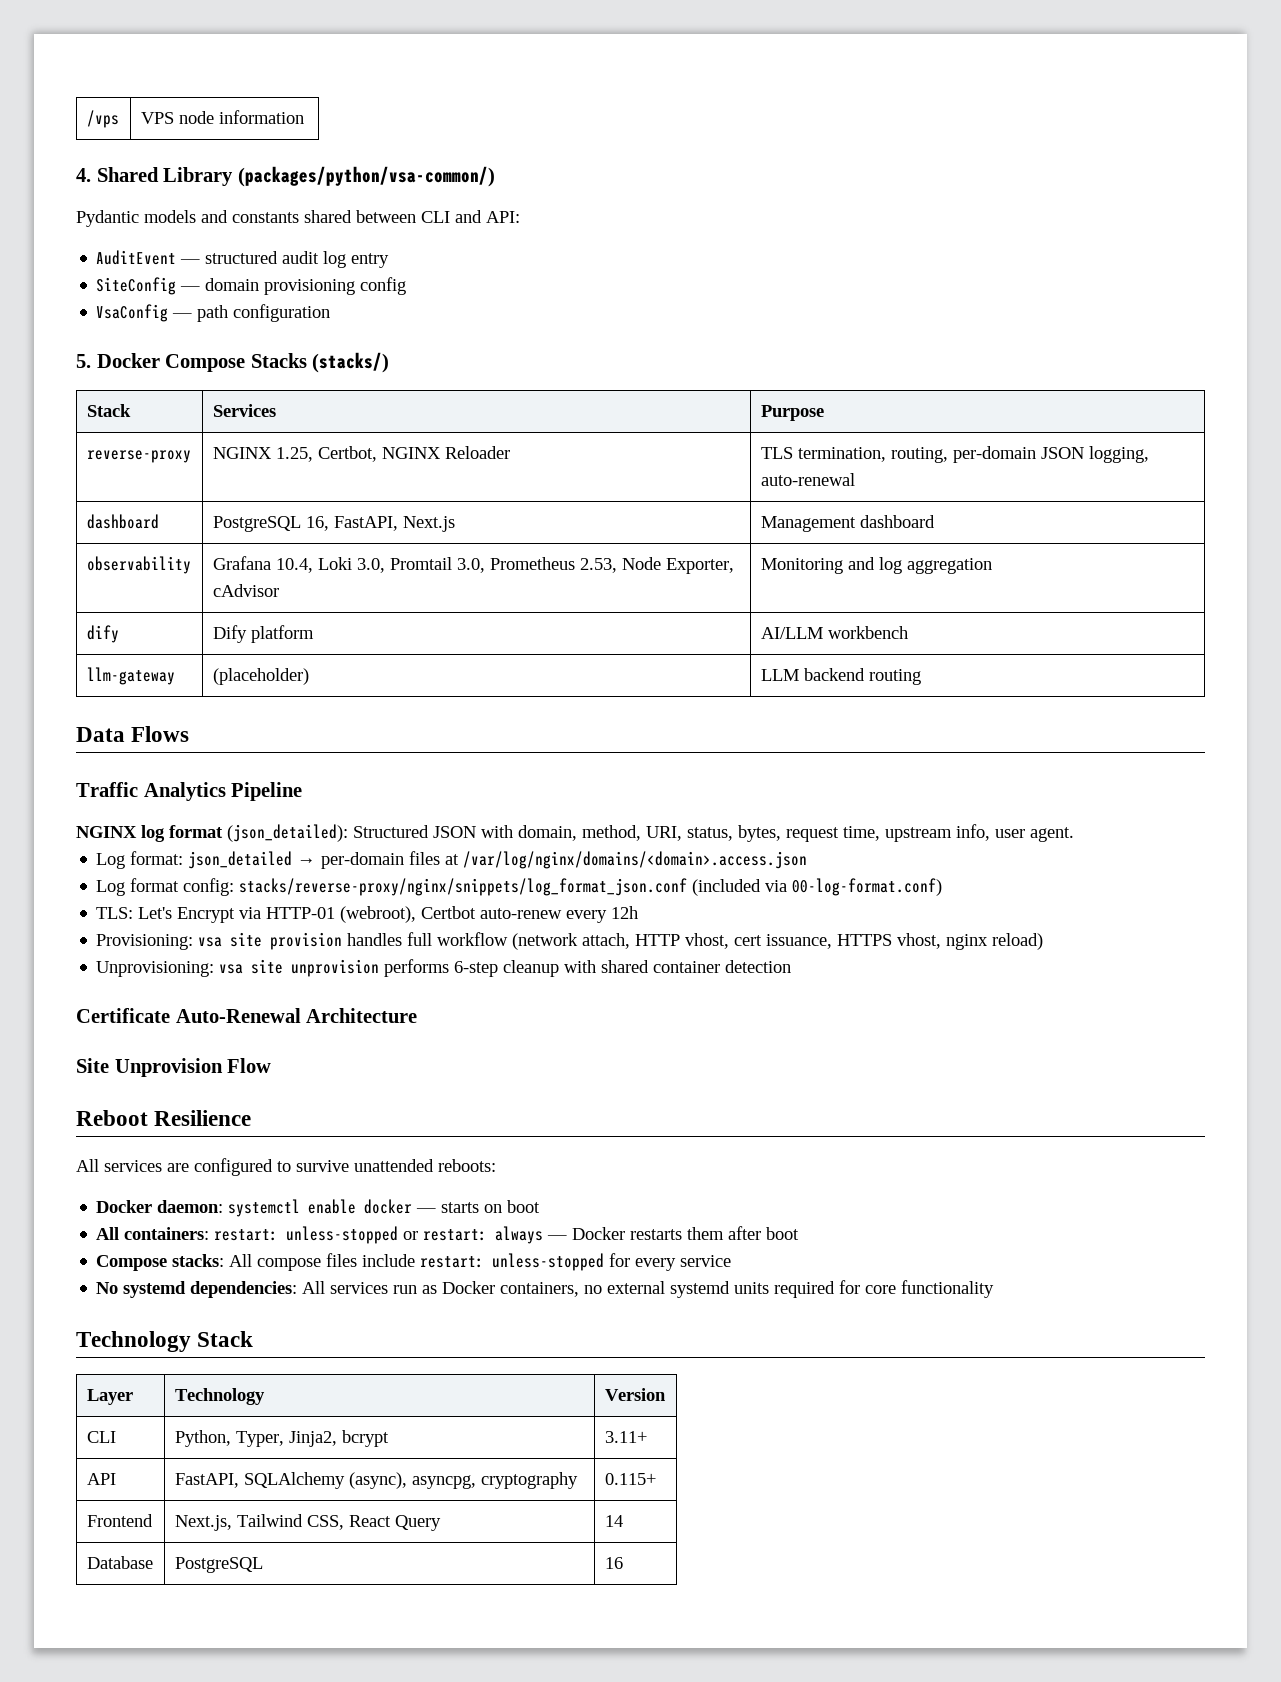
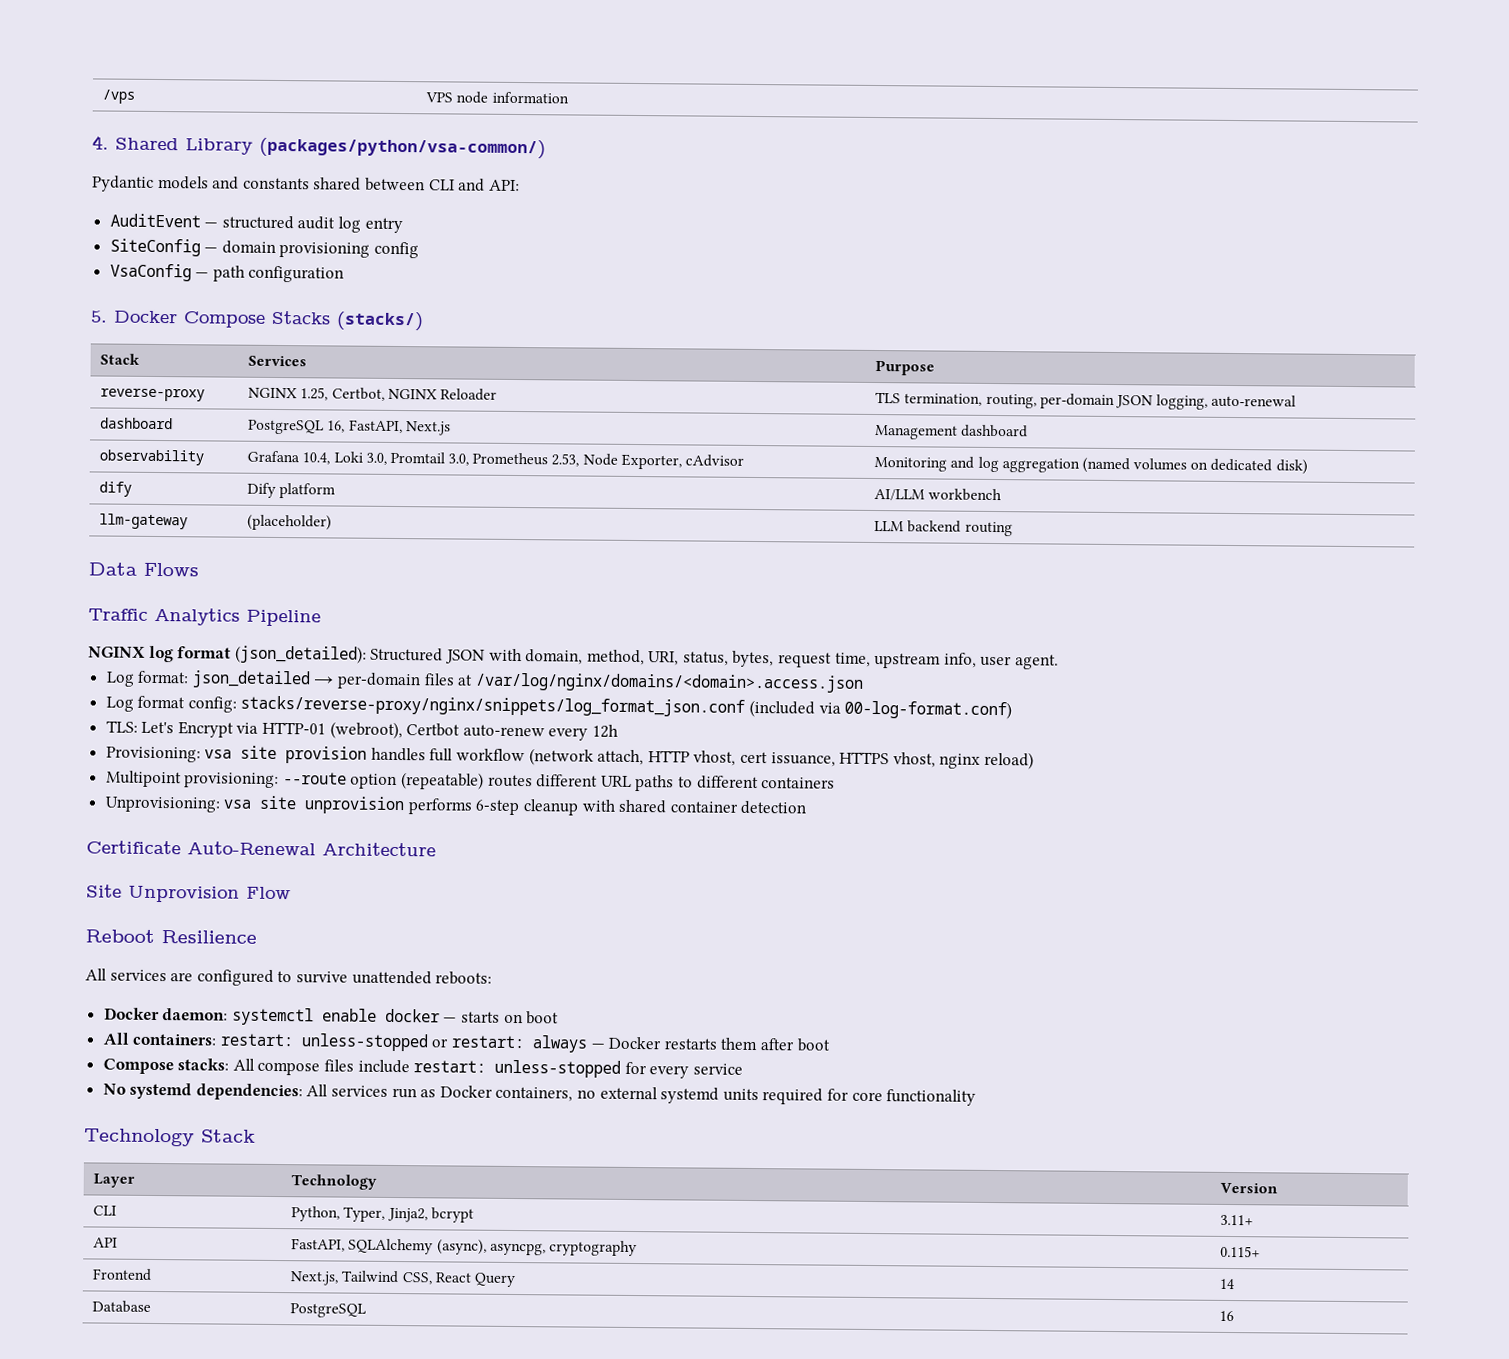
- observability | Grafana 10.4, Loki 3.0, Promtail 3.0, Prometheus 2.53, Node Exporter, cAdvisor | Monitoring and log aggregation
+ observability | Grafana 10.4, Loki 3.0, Promtail 3.0, Prometheus 2.53, Node Exporter, cAdvisor | Monitoring and log aggregation (named volumes on dedicated disk)
+ Multipoint provisioning: --route option (repeatable) routes different URL paths to different containers

